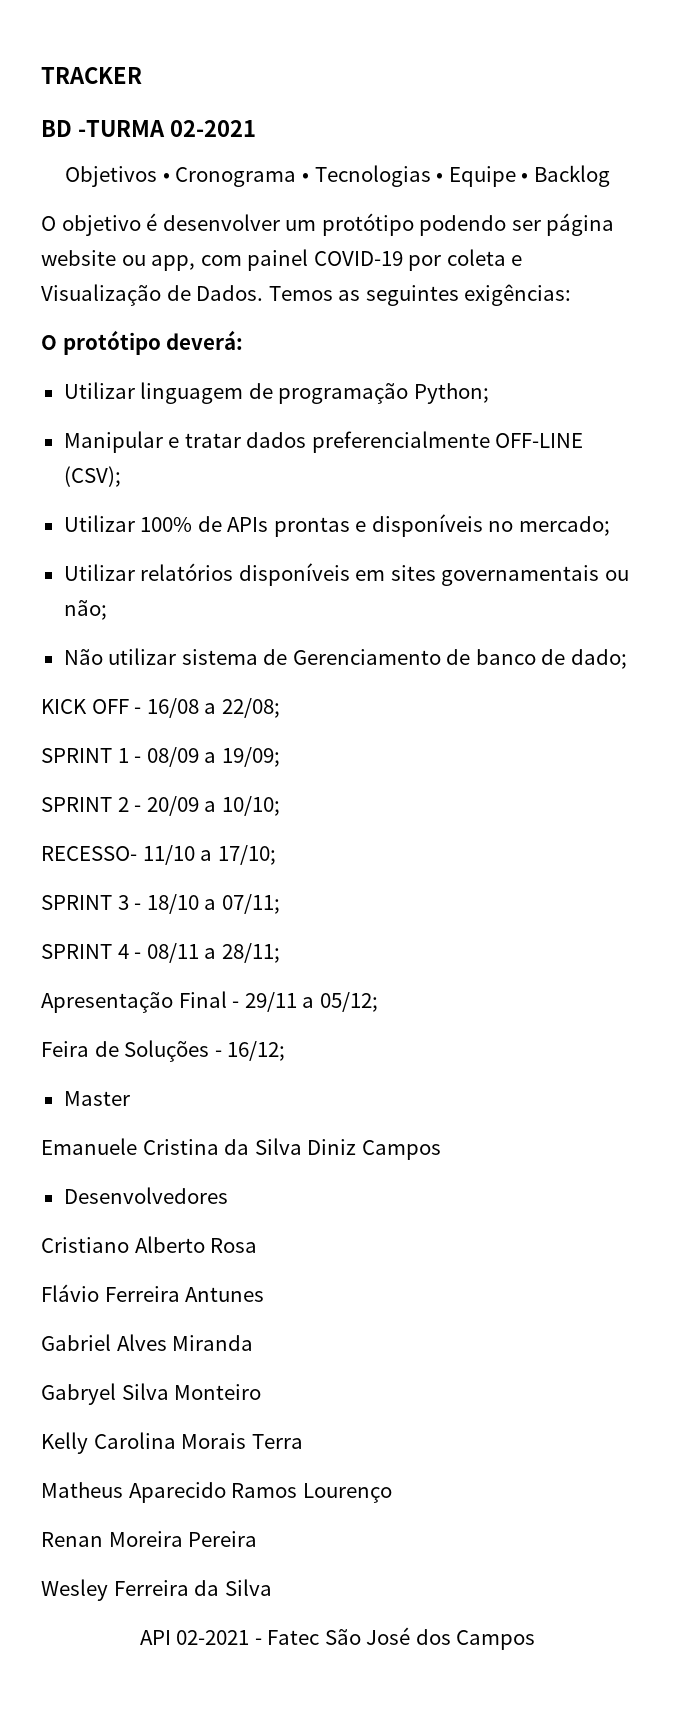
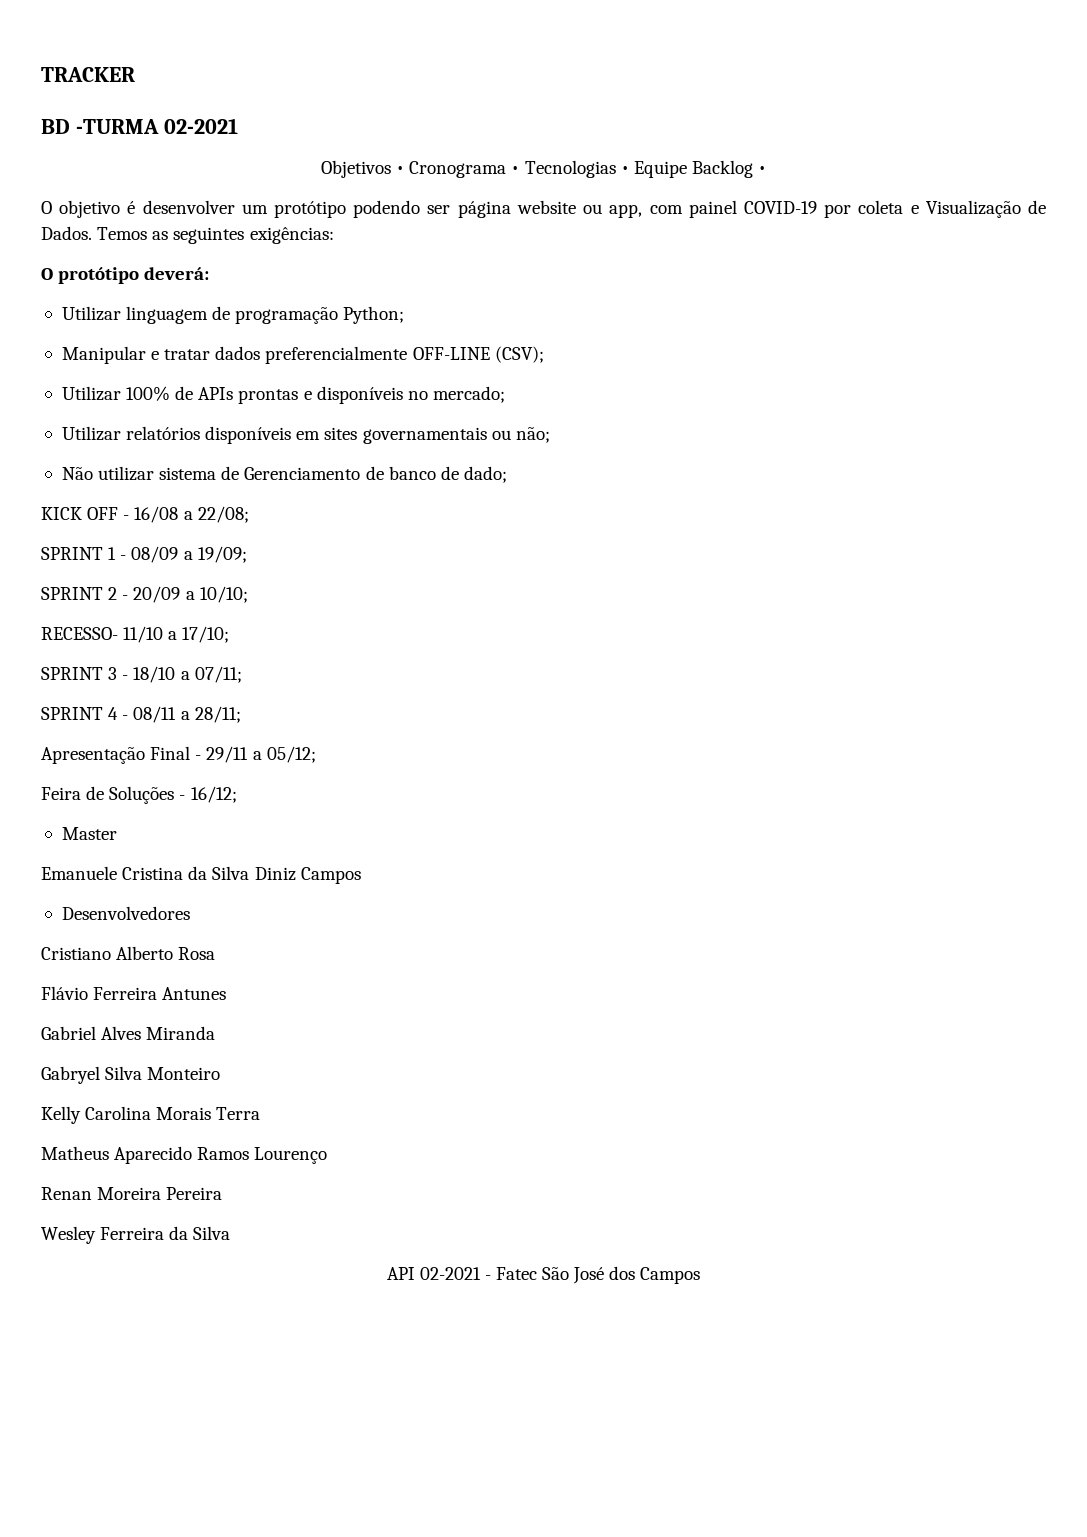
- Objetivos • Cronograma • Tecnologias • Equipe • Backlog
+ Objetivos • Cronograma • Tecnologias • Equipe Backlog •

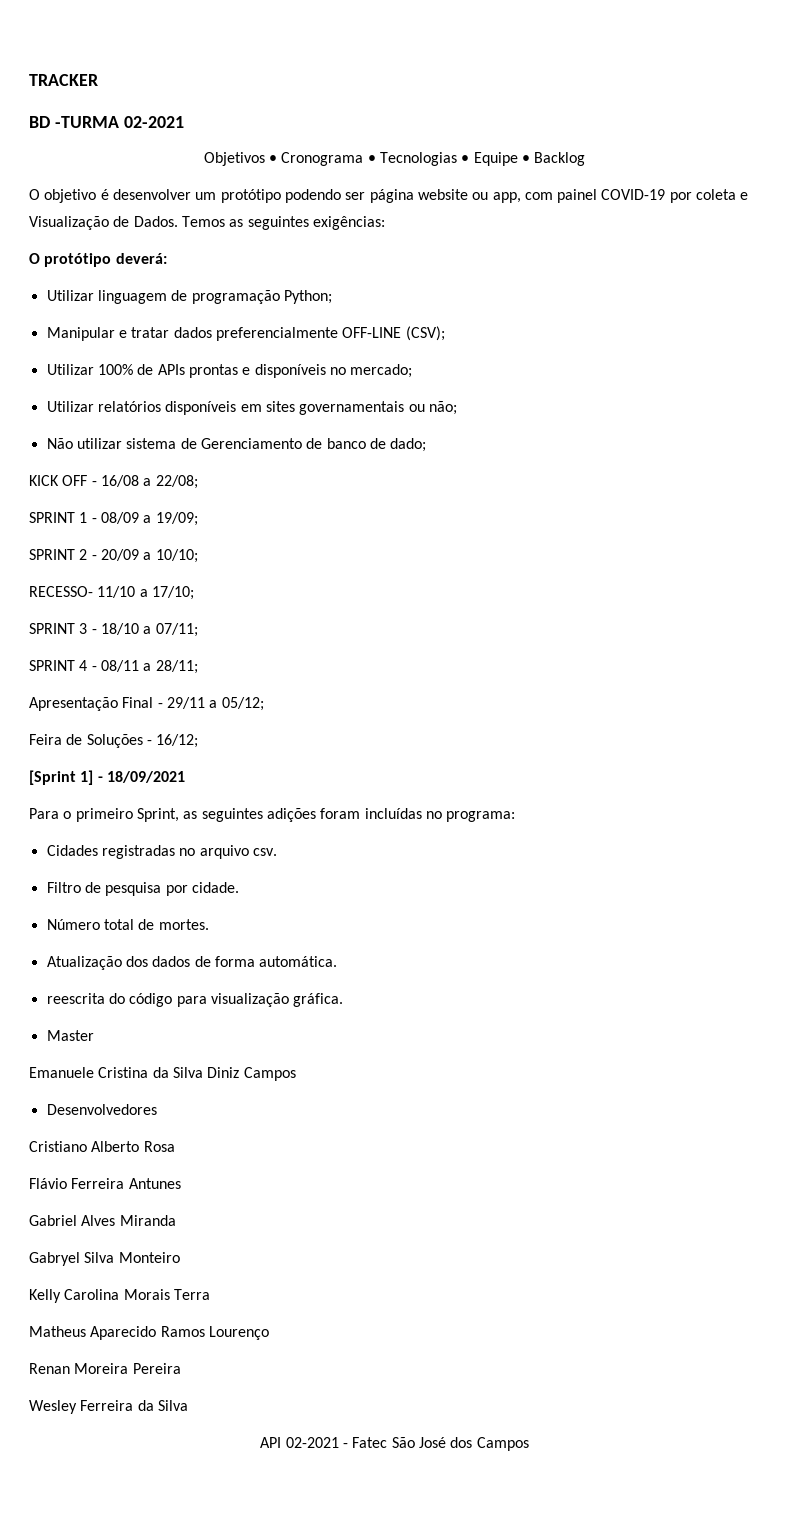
- Objetivos • Cronograma • Tecnologias • Equipe Backlog •
+ Objetivos • Cronograma • Tecnologias • Equipe • Backlog
+ [Sprint 1] - 18/09/2021
+ Para o primeiro Sprint, as seguintes adições foram incluídas no programa:
+ Cidades registradas no arquivo csv.
+ Filtro de pesquisa por cidade.
+ Número total de mortes.
+ Atualização dos dados de forma automática.
+ reescrita do código para visualização gráfica.

